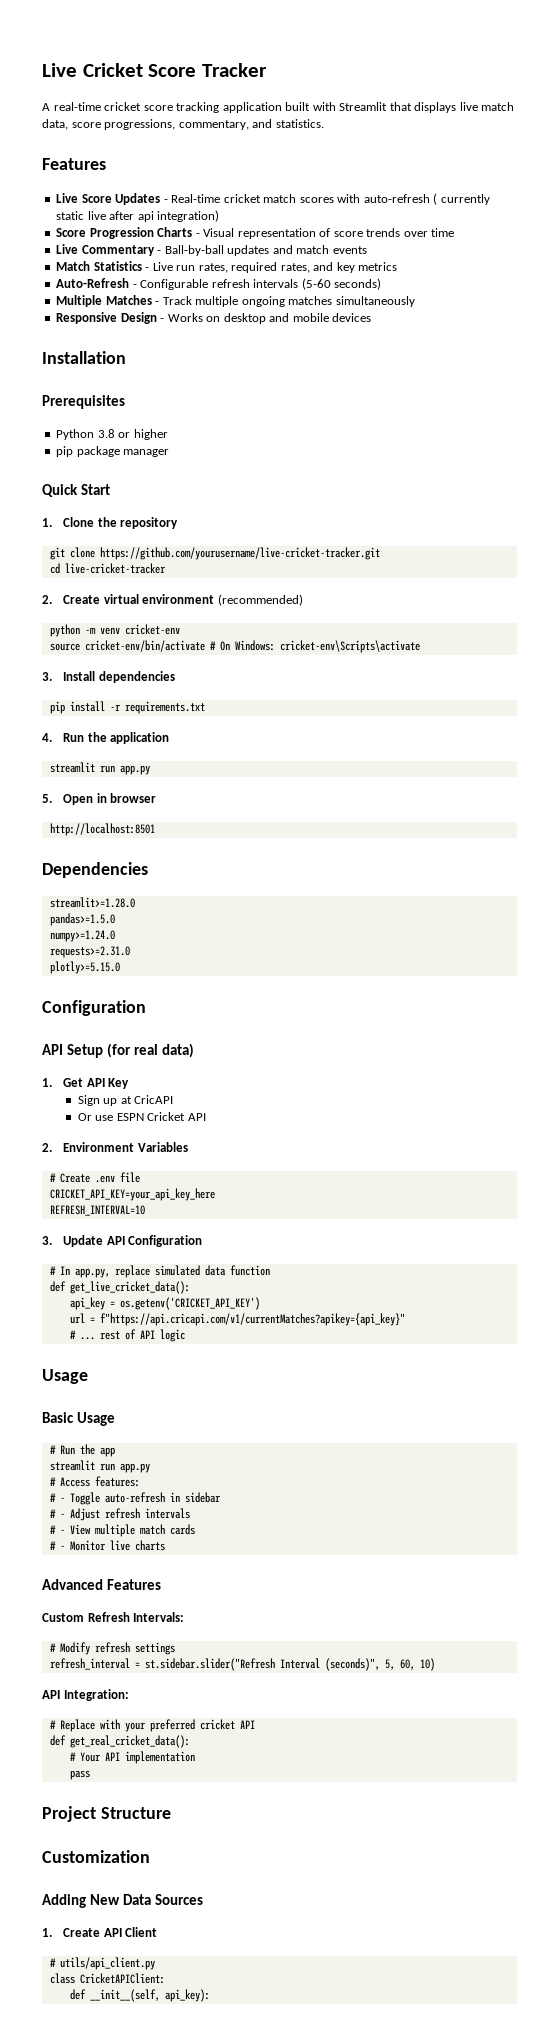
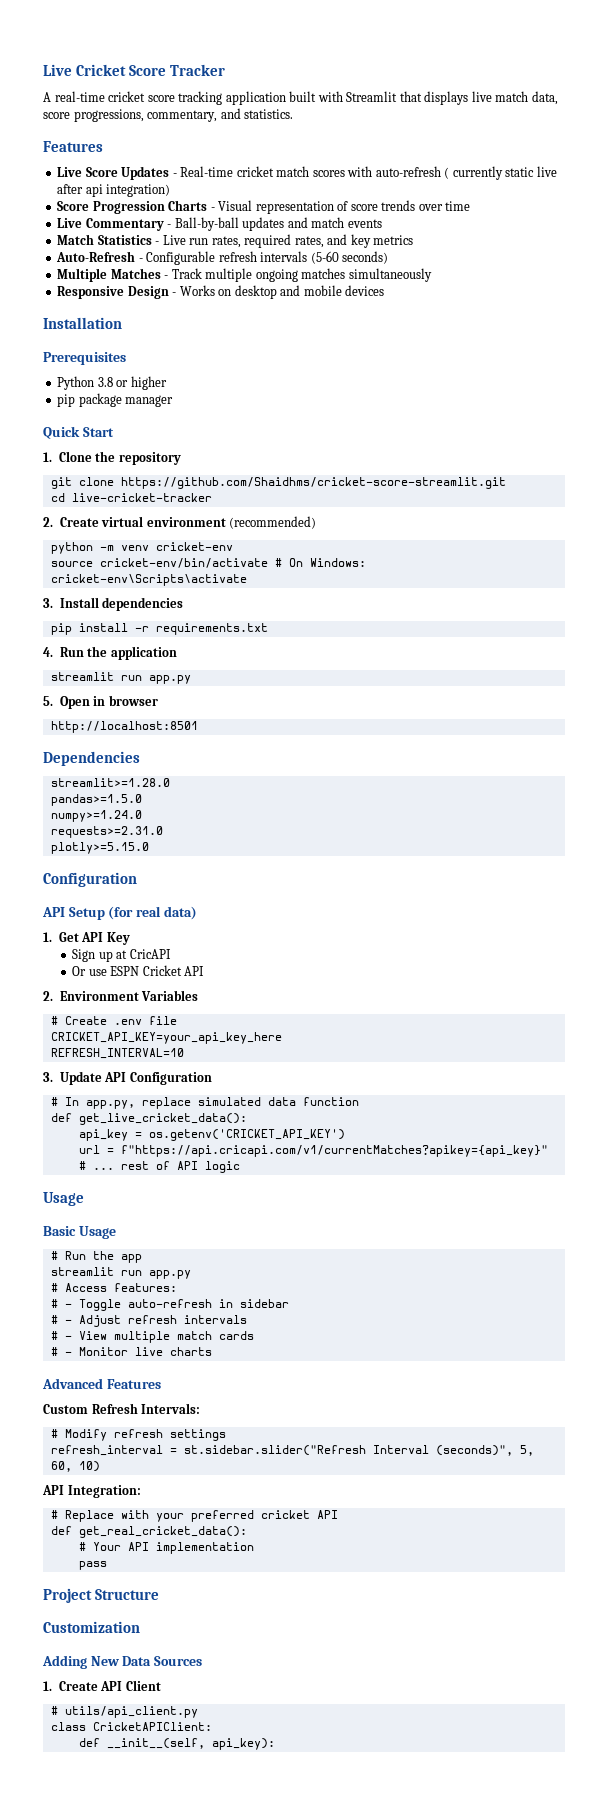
- git clone https://github.com/yourusername/live-cricket-tracker.git
+ git clone https://github.com/Shaidhms/cricket-score-streamlit.git

